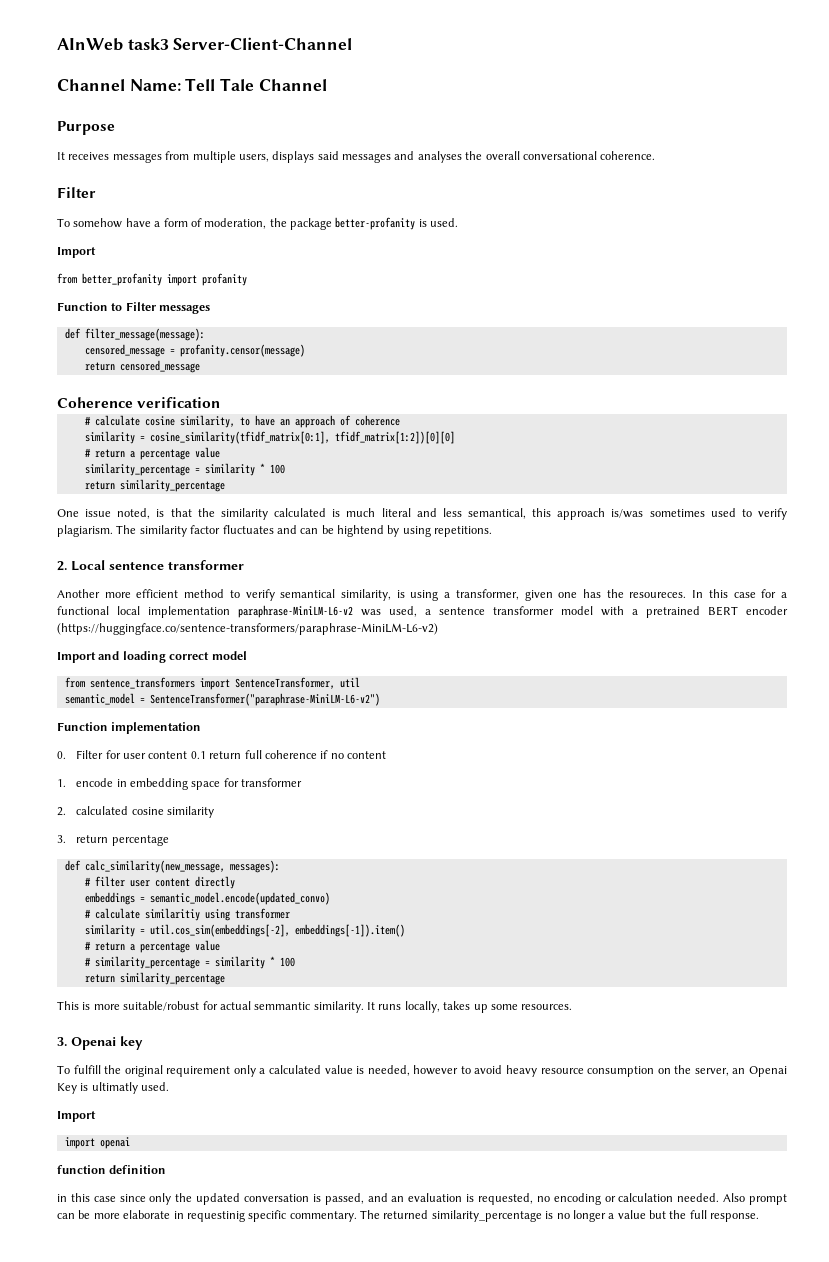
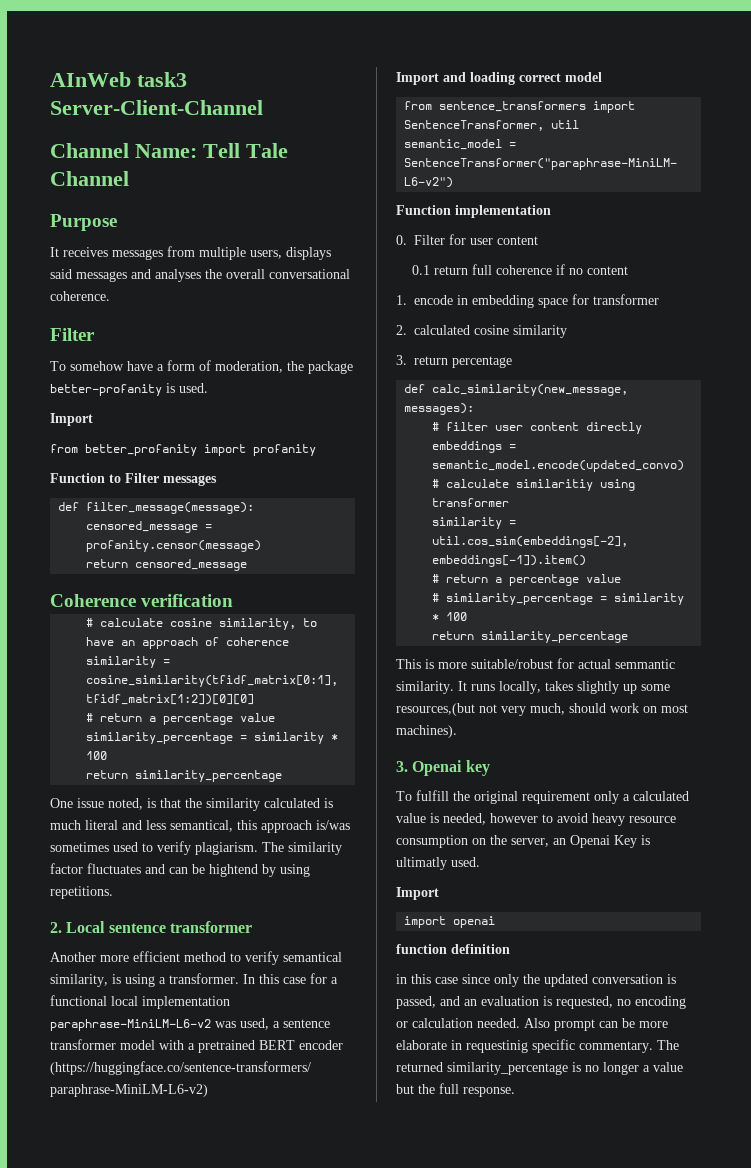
- Another more efficient method to verify semantical similarity, is using a transformer, given one has the resoureces.
+ Another more efficient method to verify semantical similarity, is using a transformer.
- 0. Filter for user content 0.1 return full coherence if no content
+ 0. Filter for user content
+ 0.1 return full coherence if no content
- It runs locally, takes up some resources.
+ It runs locally, takes slightly up some resources,(but not very much, should work on most machines).

